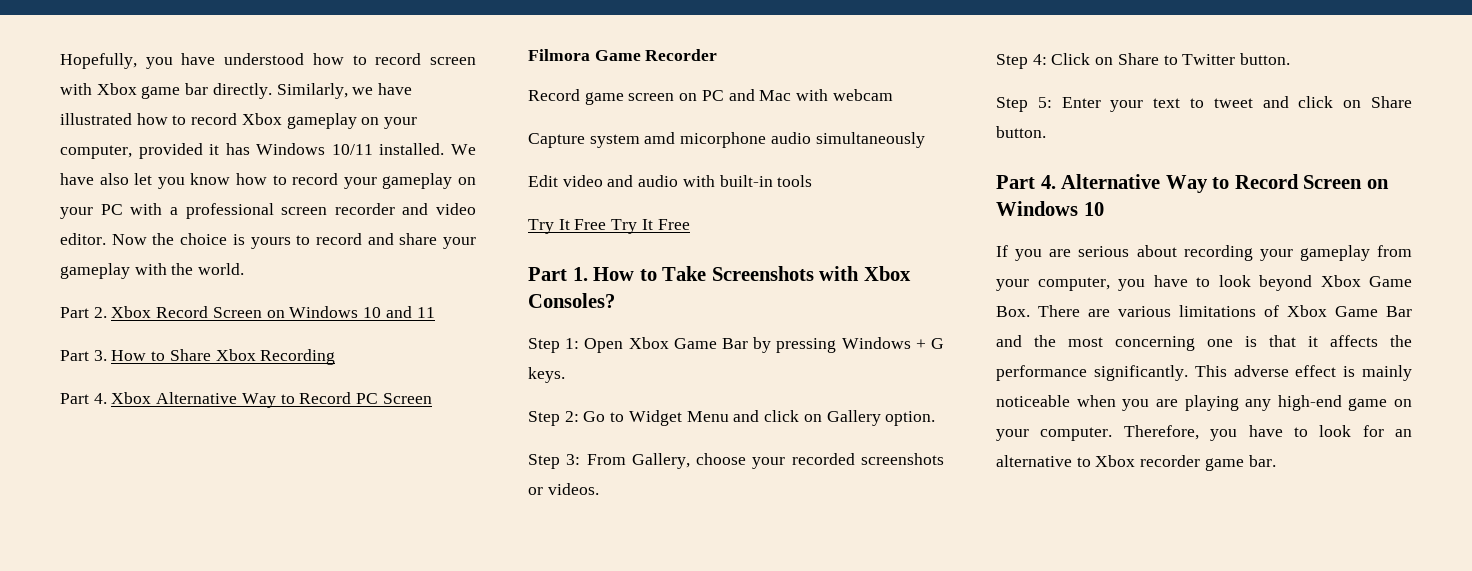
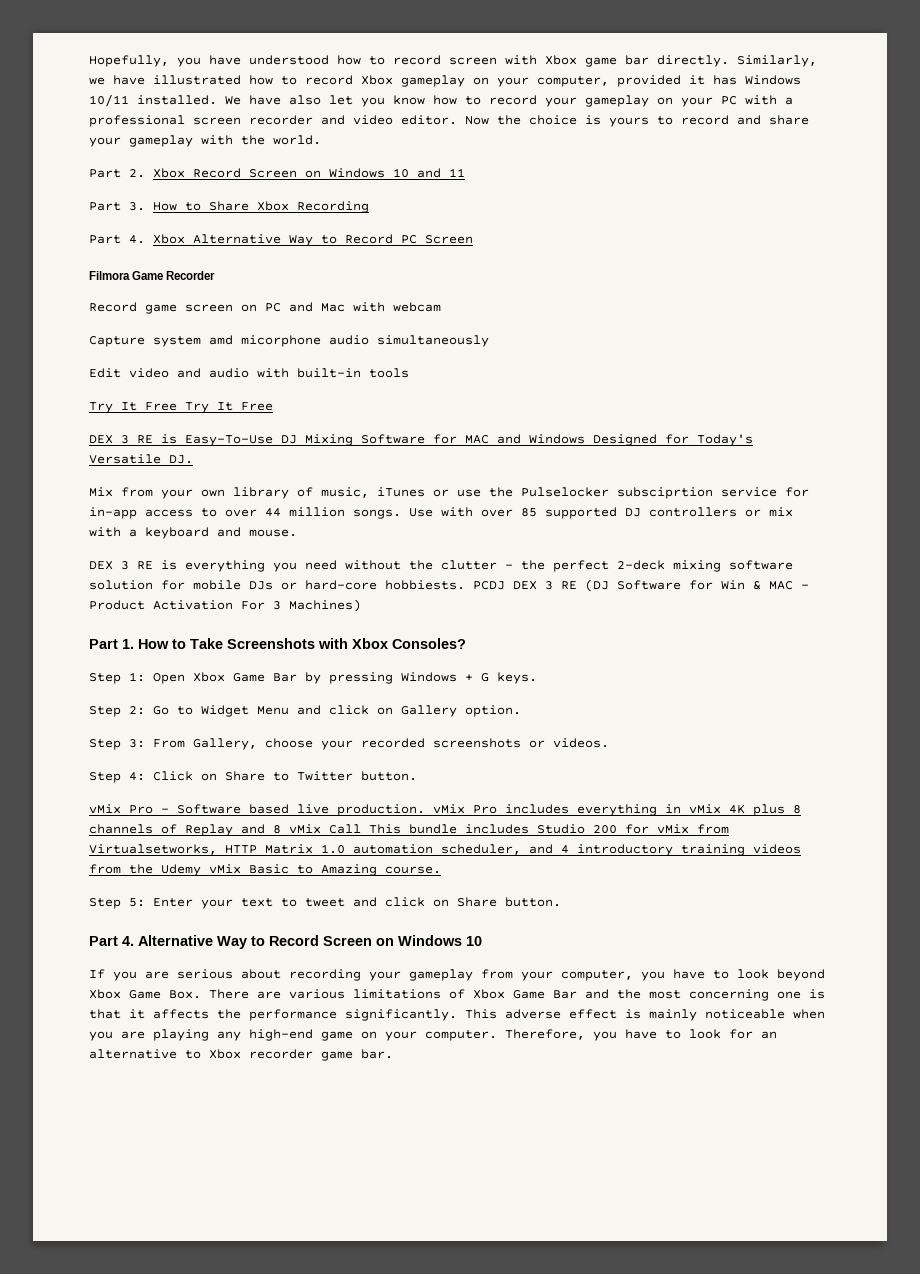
+ DEX 3 RE is Easy-To-Use DJ Mixing Software for MAC and Windows Designed for Today's Versatile DJ.
+ Mix from your own library of music, iTunes or use the Pulselocker subsciprtion service for in-app access to over 44 million songs. Use with over 85 supported DJ controllers or mix with a keyboard and mouse.
+ DEX 3 RE is everything you need without the clutter - the perfect 2-deck mixing software solution for mobile DJs or hard-core hobbiests. PCDJ DEX 3 RE (DJ Software for Win & MAC - Product Activation For 3 Machines)
+ vMix Pro - Software based live production. vMix Pro includes everything in vMix 4K plus 8 channels of Replay and 8 vMix Call This bundle includes Studio 200 for vMix from Virtualsetworks, HTTP Matrix 1.0 automation scheduler, and 4 introductory training videos from the Udemy vMix Basic to Amazing course.

